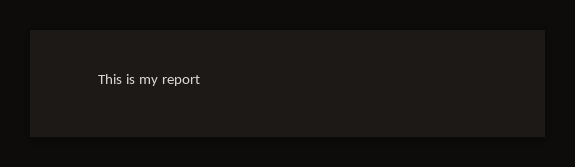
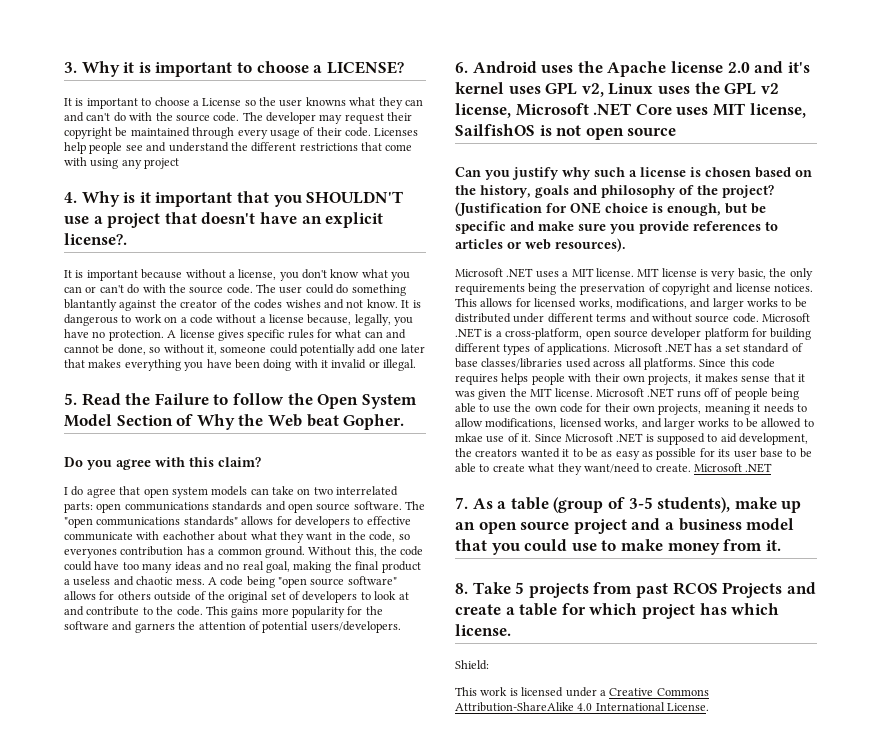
- This is my report
+ 3. Why it is important to choose a LICENSE?
+ It is important to choose a License so the user knowns what they can and can't do with the source code. The developer may request their copyright be maintained through every usage of their code. Licenses help people see and understand the different restrictions that come with using any project
+ 4. Why is it important that you SHOULDN'T use a project that doesn't have an explicit license?.
+ It is important because without a license, you don't know what you can or can't do with the source code. The user could do something blantantly against the creator of the codes wishes and not know. It is dangerous to work on a code without a license because, legally, you have no protection. A license gives specific rules for what can and cannot be done, so without it, someone could potentially add one later that makes everything you have been doing with it invalid or illegal.
+ 5. Read the Failure to follow the Open System Model Section of Why the Web beat Gopher.
+ Do you agree with this claim?
+ I do agree that open system models can take on two interrelated parts: open communications standards and open source software. The "open communications standards" allows for developers to effective communicate with eachother about what they want in the code, so everyones contribution has a common ground. Without this, the code could have too many ideas and no real goal, making the final product a useless and chaotic mess. A code being "open source software" allows for others outside of the original set of developers to look at and contribute to the code. This gains more popularity for the software and garners the attention of potential users/developers.
+ 6. Android uses the Apache license 2.0 and it's kernel uses GPL v2, Linux uses the GPL v2 license, Microsoft .NET Core uses MIT license, SailfishOS is not open source
+ Can you justify why such a license is chosen based on the history, goals and philosophy of the project? (Justification for ONE choice is enough, but be specific and make sure you provide references to articles or web resources).
+ Microsoft .NET uses a MIT license. MIT license is very basic, the only requirements being the preservation of copyright and license notices. This allows for licensed works, modifications, and larger works to be distributed under different terms and without source code. Microsoft .NET is a cross-platform, open source developer platform for building different types of applications. Microsoft .NET has a set standard of base classes/libraries used across all platforms. Since this code requires helps people with their own projects, it makes sense that it was given the MIT license. Microsoft .NET runs off of people being able to use the own code for their own projects, meaning it needs to allow modifications, licensed works, and larger works to be allowed to mkae use of it. Since Microsoft .NET is supposed to aid development, the creators wanted it to be as easy as possible for its user base to be able to create what they want/need to create. Microsoft .NET
+ 7. As a table (group of 3-5 students), make up an open source project and a business model that you could use to make money from it.
+ 8. Take 5 projects from past RCOS Projects and create a table for which project has which license.
+ Shield:
+ This work is licensed under a Creative Commons Attribution-ShareAlike 4.0 International License.

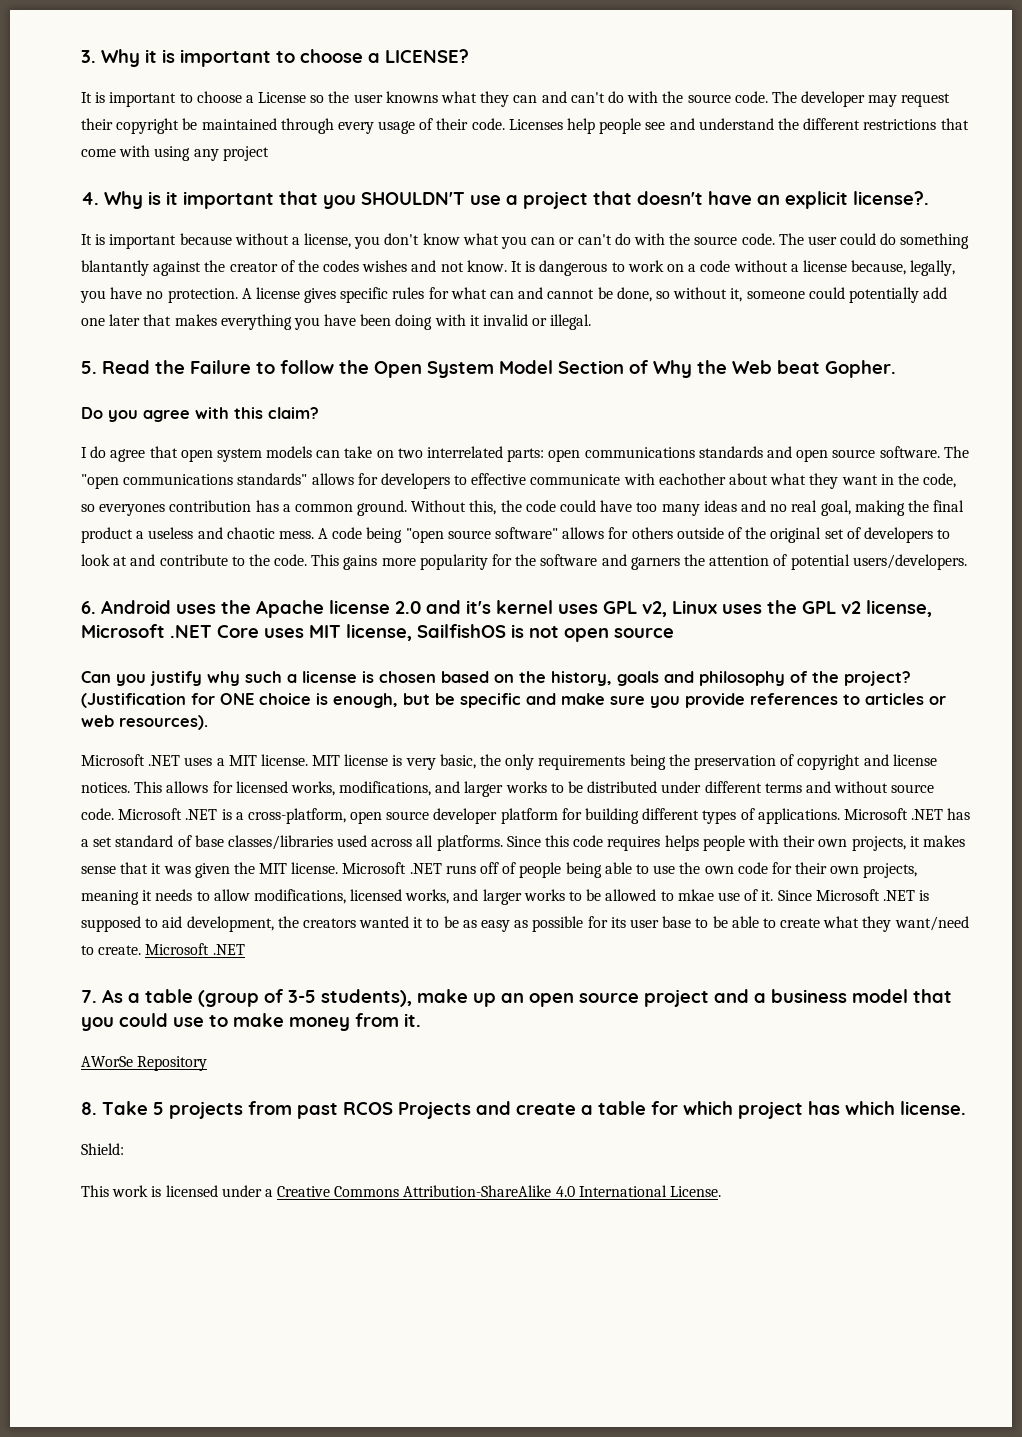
+ AWorSe Repository

